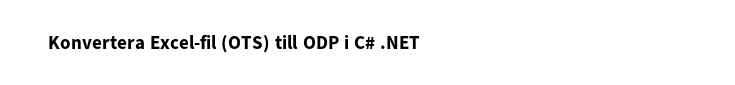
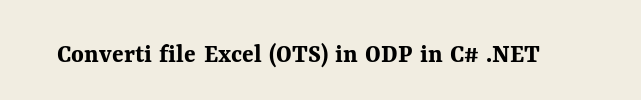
- Konvertera Excel-fil (OTS) till ODP i C# .NET
+ Converti file Excel (OTS) in ODP in C# .NET

